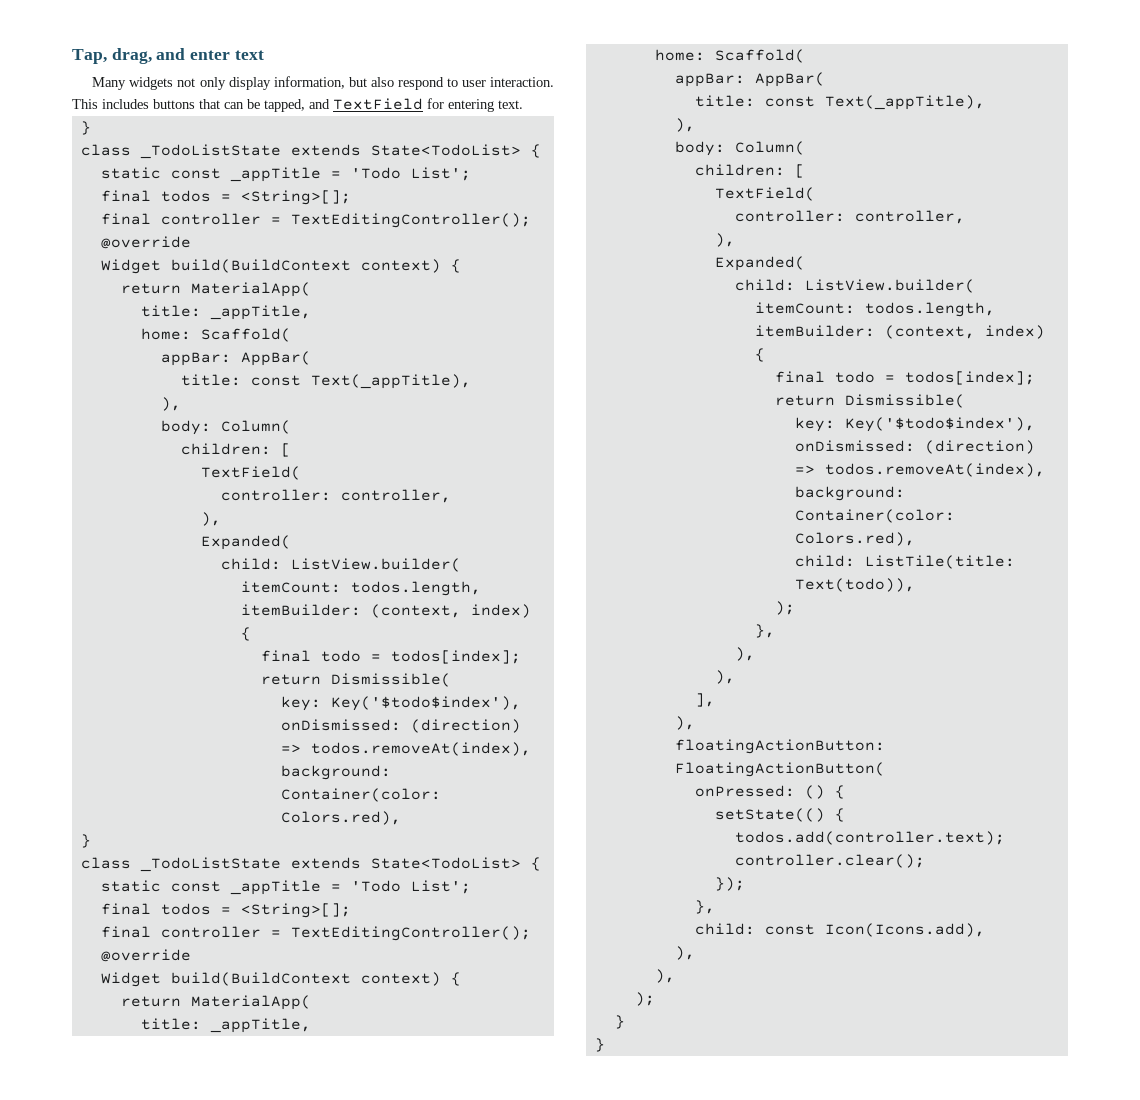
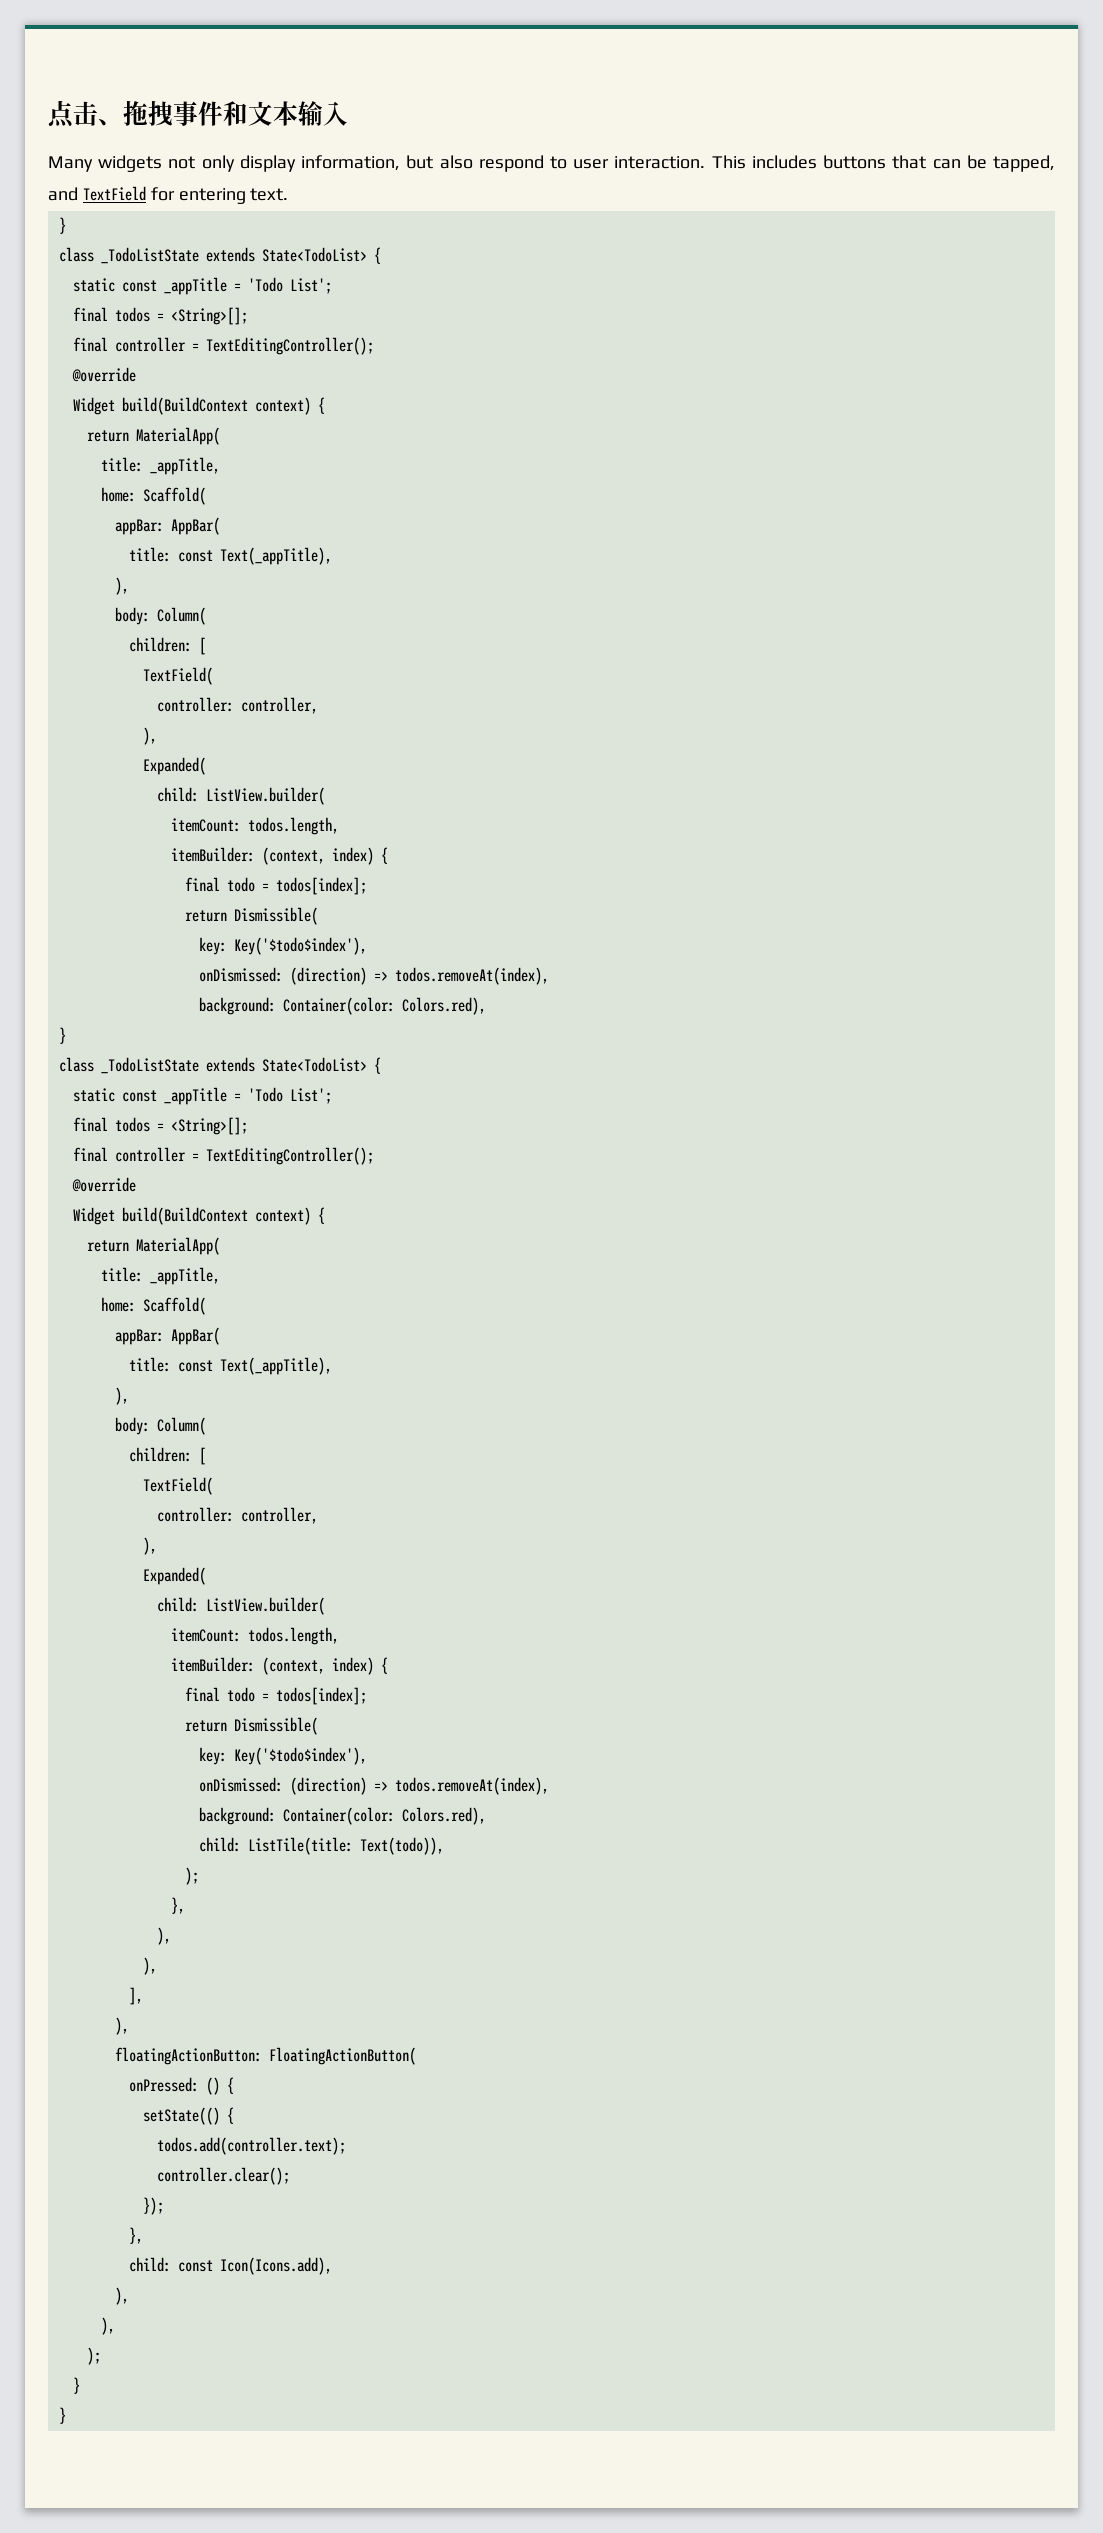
- Tap, drag, and enter text
+ 点击、拖拽事件和文本输入

